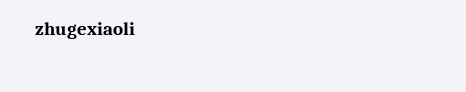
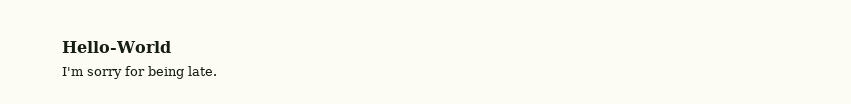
- zhugexiaoli
+ Hello-World
+ I'm sorry for being late.

